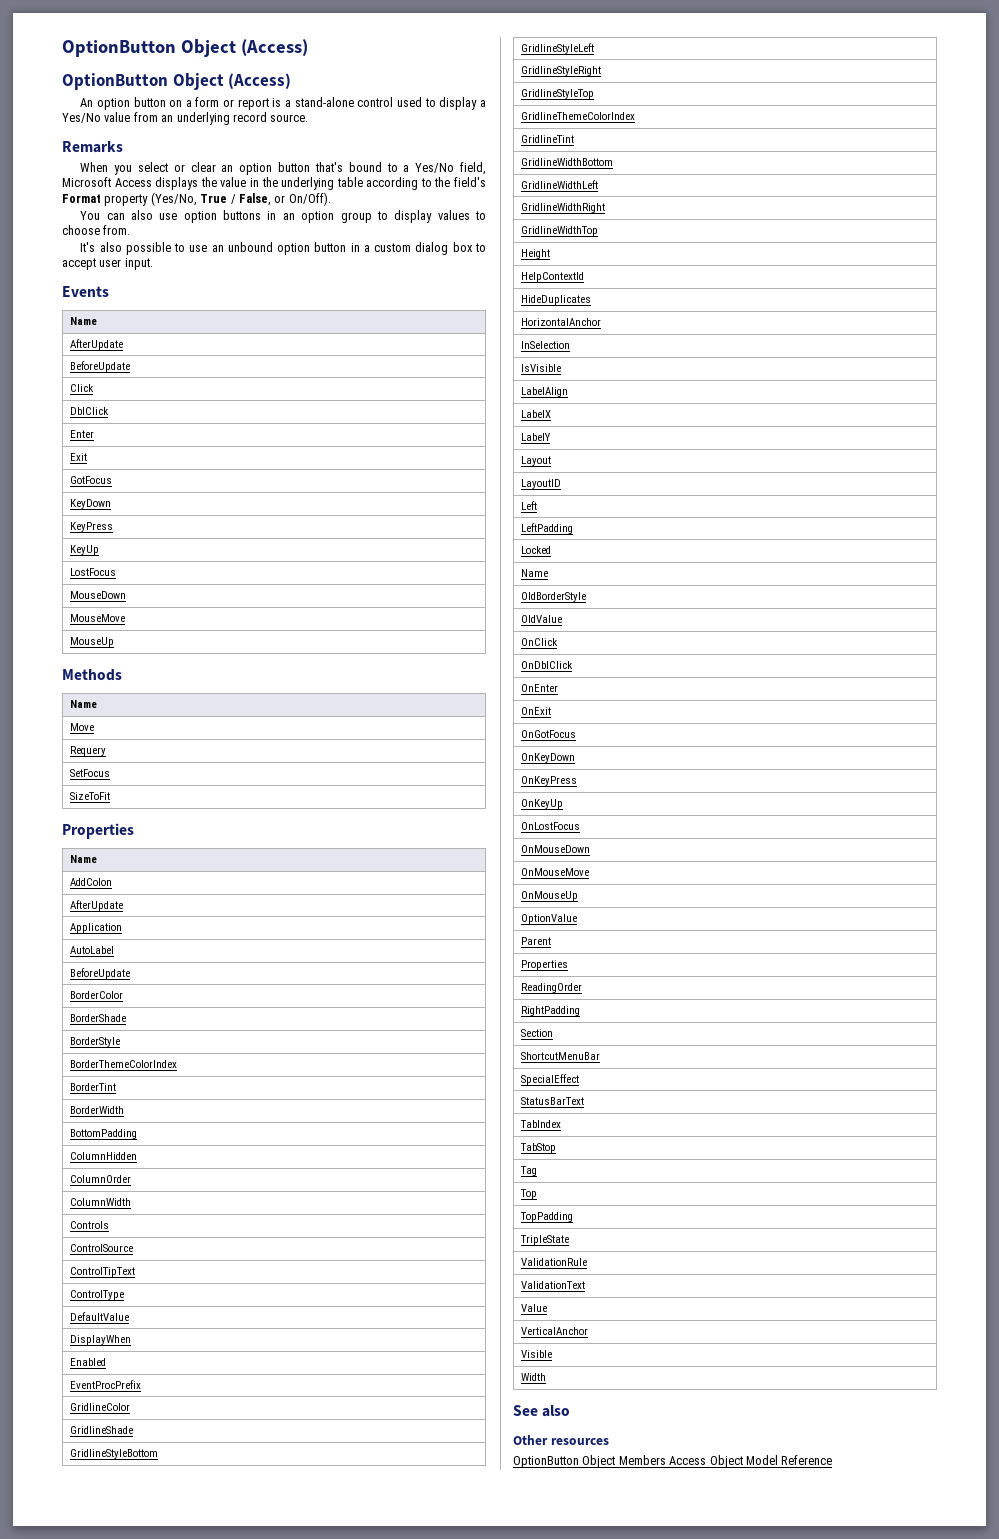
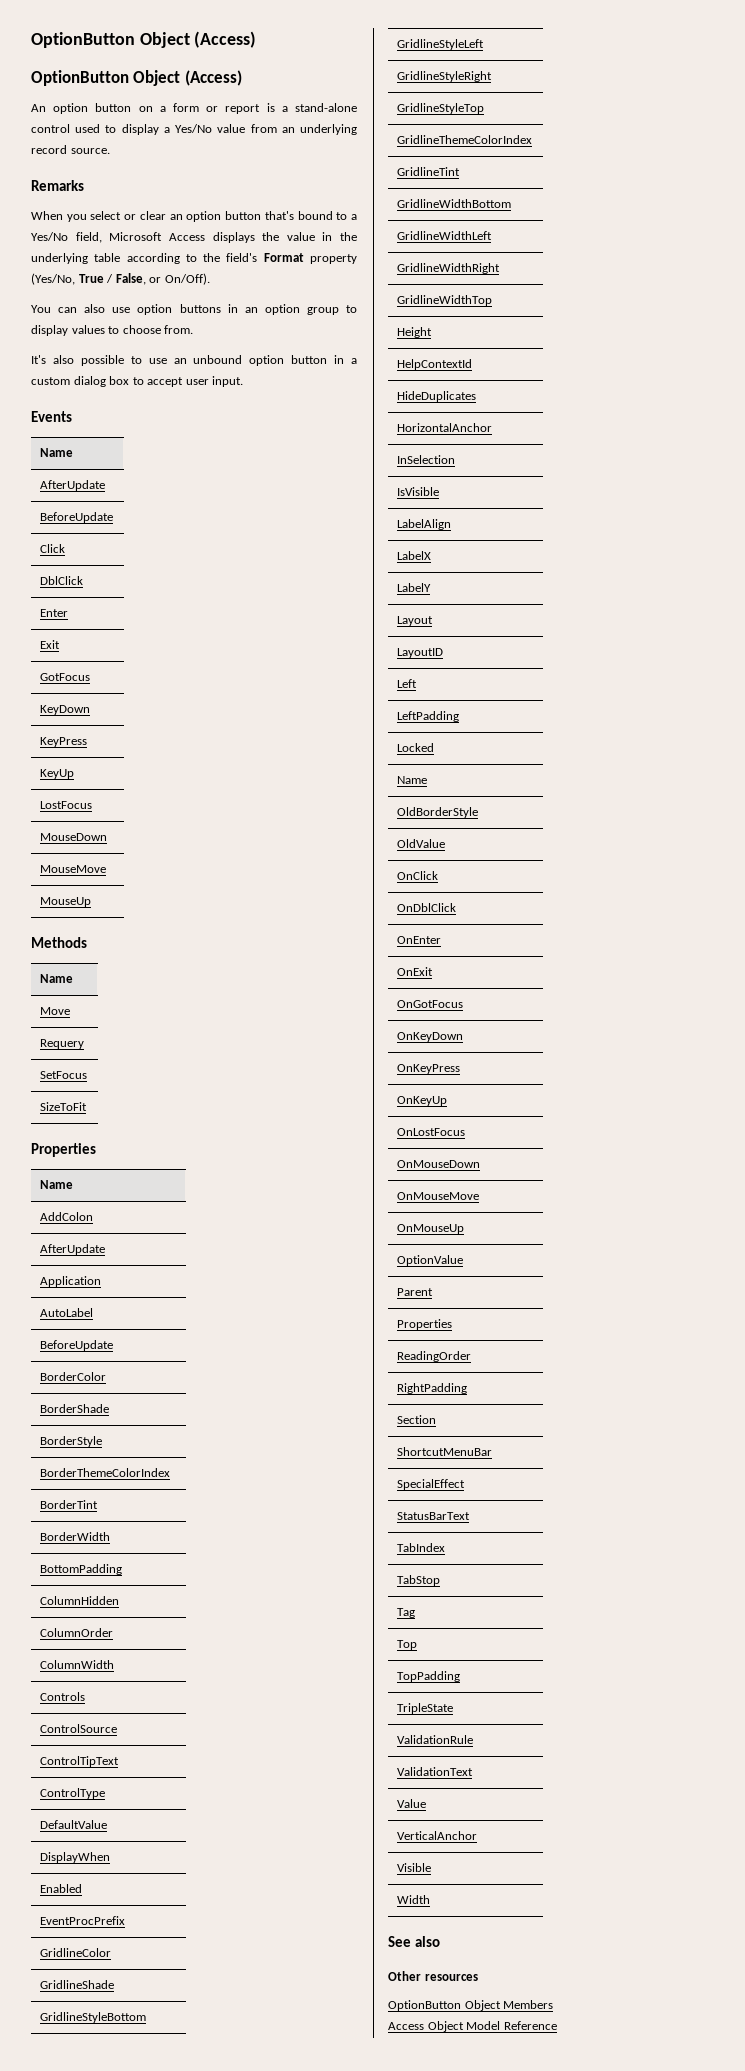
- OptionButton Object Members Access Object Model Reference
+ OptionButton Object Members
+ Access Object Model Reference

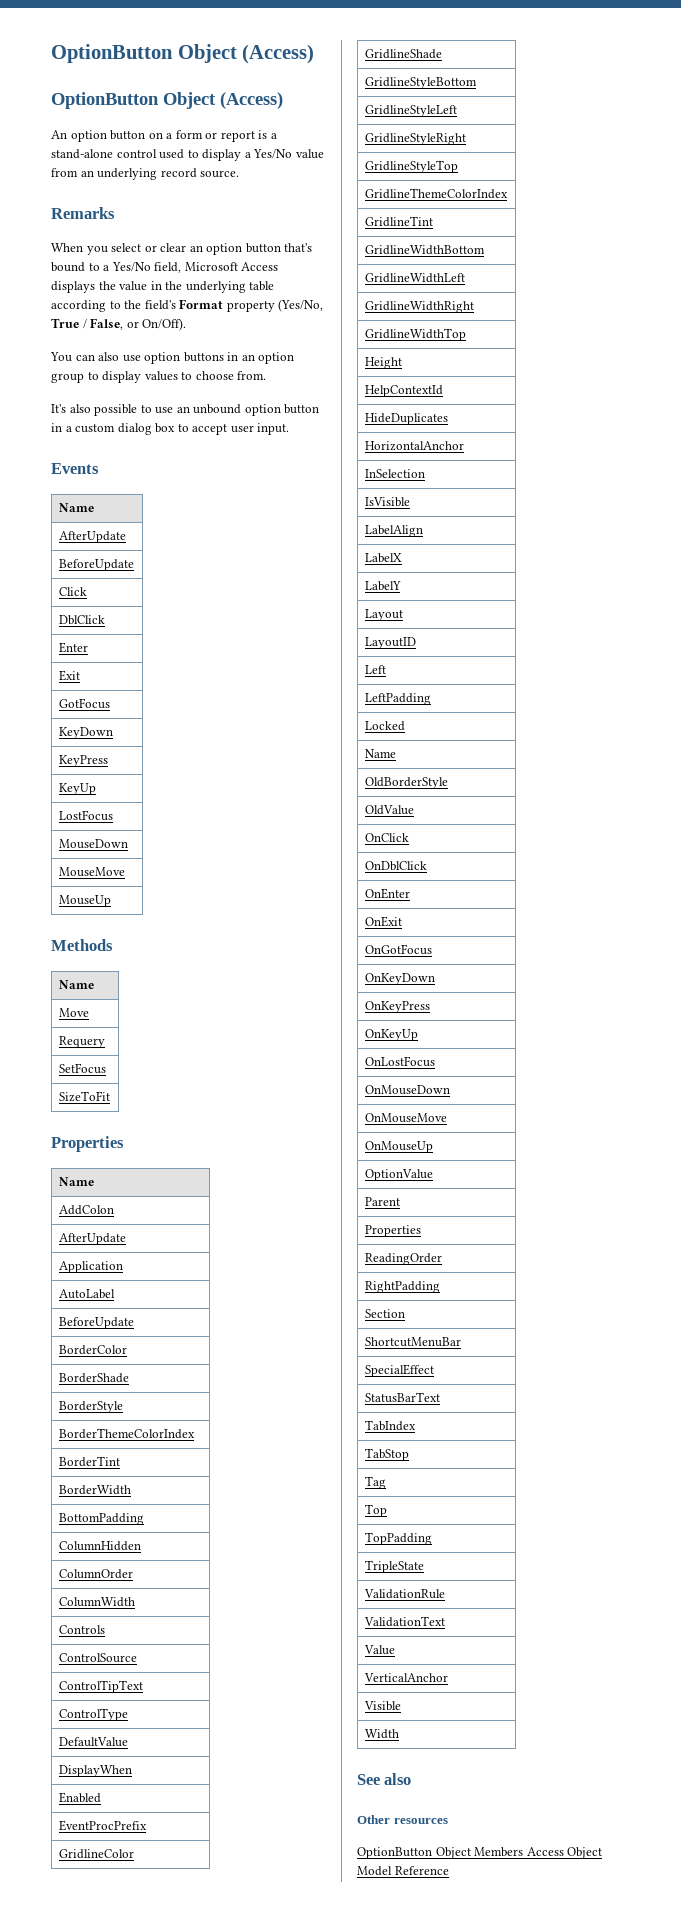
- OptionButton Object Members
- Access Object Model Reference
+ OptionButton Object Members Access Object Model Reference

